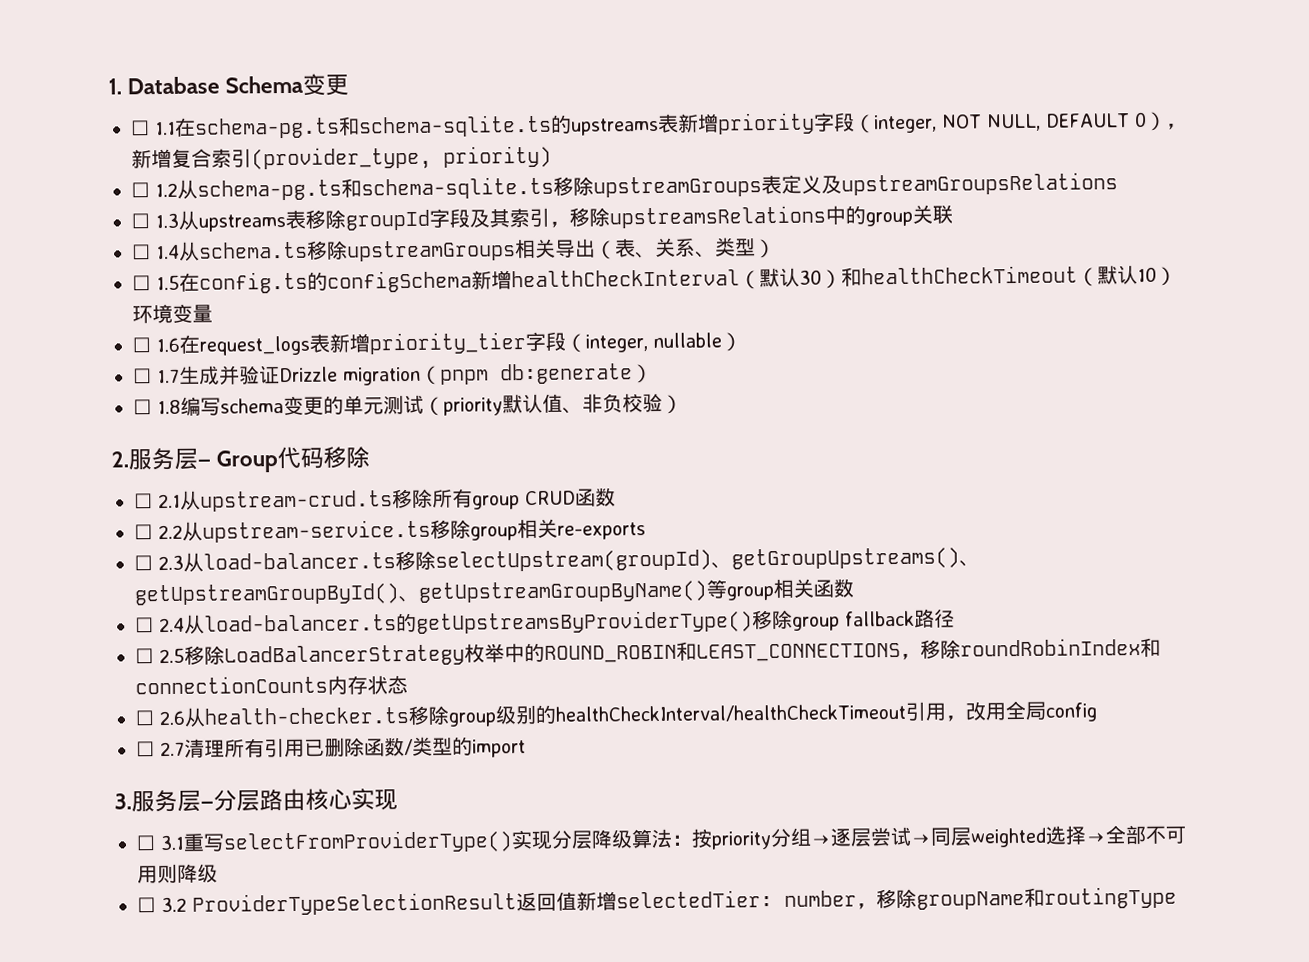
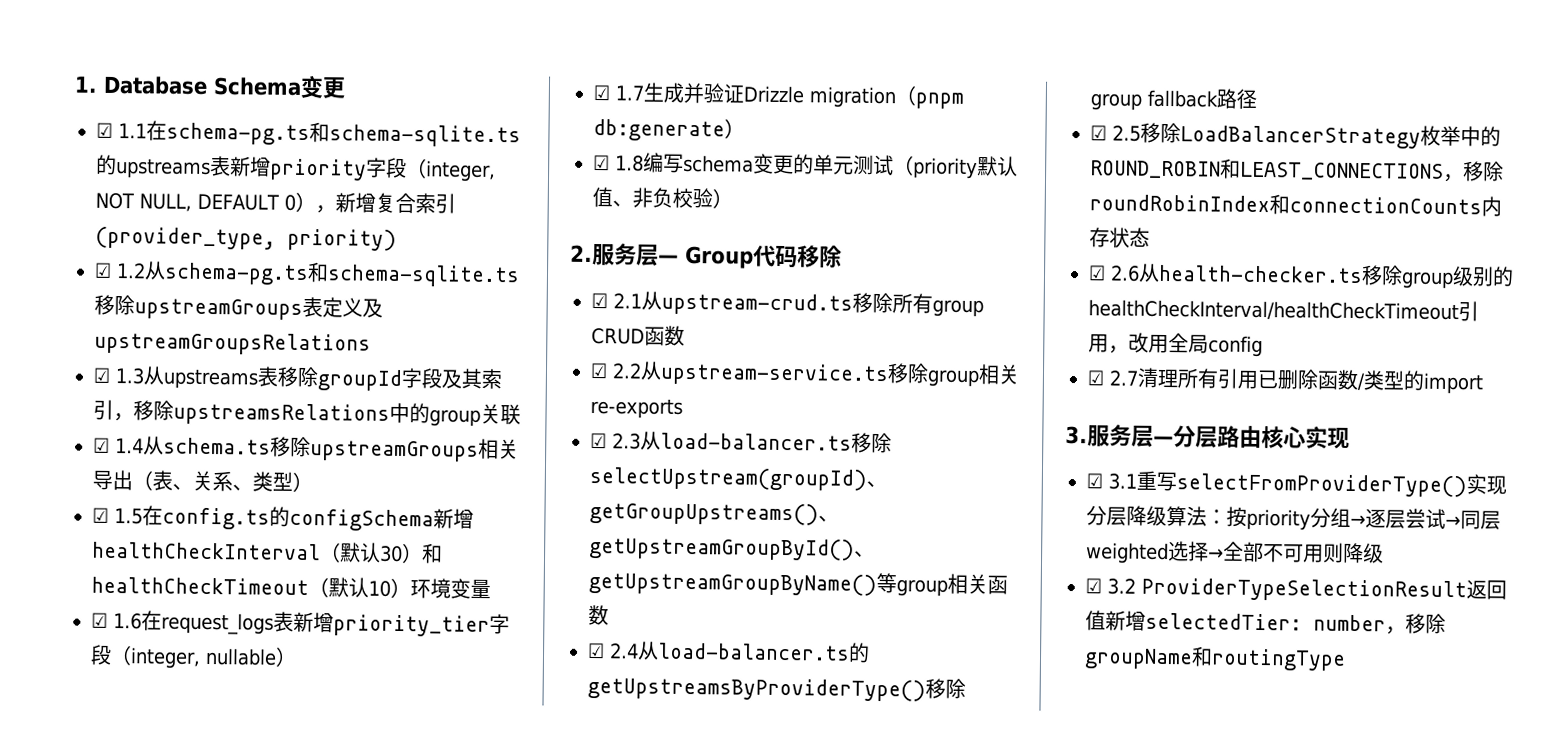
- ☐ 1.1在schema-pg.ts和schema-sqlite.ts的upstreams表新增priority字段（integer, NOT NULL, DEFAULT 0），新增复合索引(provider_type, priority)
+ ☑ 1.1在schema-pg.ts和schema-sqlite.ts的upstreams表新增priority字段（integer, NOT NULL, DEFAULT 0），新增复合索引(provider_type, priority)
- ☐ 1.2从schema-pg.ts和schema-sqlite.ts移除upstreamGroups表定义及upstreamGroupsRelations
+ ☑ 1.2从schema-pg.ts和schema-sqlite.ts移除upstreamGroups表定义及upstreamGroupsRelations
- ☐ 1.3从upstreams表移除groupId字段及其索引，移除upstreamsRelations中的group关联
+ ☑ 1.3从upstreams表移除groupId字段及其索引，移除upstreamsRelations中的group关联
- ☐ 1.4从schema.ts移除upstreamGroups相关导出（表、关系、类型）
+ ☑ 1.4从schema.ts移除upstreamGroups相关导出（表、关系、类型）
- ☐ 1.5在config.ts的configSchema新增healthCheckInterval（默认30）和healthCheckTimeout（默认10）环境变量
+ ☑ 1.5在config.ts的configSchema新增healthCheckInterval（默认30）和healthCheckTimeout（默认10）环境变量
- ☐ 1.6在request_logs表新增priority_tier字段（integer, nullable）
+ ☑ 1.6在request_logs表新增priority_tier字段（integer, nullable）
- ☐ 1.7生成并验证Drizzle migration（pnpm db:generate）
+ ☑ 1.7生成并验证Drizzle migration（pnpm db:generate）
- ☐ 1.8编写schema变更的单元测试（priority默认值、非负校验）
+ ☑ 1.8编写schema变更的单元测试（priority默认值、非负校验）
- ☐ 2.1从upstream-crud.ts移除所有group CRUD函数
+ ☑ 2.1从upstream-crud.ts移除所有group CRUD函数
- ☐ 2.2从upstream-service.ts移除group相关re-exports
+ ☑ 2.2从upstream-service.ts移除group相关re-exports
- ☐ 2.3从load-balancer.ts移除selectUpstream(groupId)、getGroupUpstreams()、getUpstreamGroupById()、getUpstreamGroupByName()等group相关函数
+ ☑ 2.3从load-balancer.ts移除selectUpstream(groupId)、getGroupUpstreams()、getUpstreamGroupById()、getUpstreamGroupByName()等group相关函数
- ☐ 2.4从load-balancer.ts的getUpstreamsByProviderType()移除group fallback路径
+ ☑ 2.4从load-balancer.ts的getUpstreamsByProviderType()移除group fallback路径
- ☐ 2.5移除LoadBalancerStrategy枚举中的ROUND_ROBIN和LEAST_CONNECTIONS，移除roundRobinIndex和connectionCounts内存状态
+ ☑ 2.5移除LoadBalancerStrategy枚举中的ROUND_ROBIN和LEAST_CONNECTIONS，移除roundRobinIndex和connectionCounts内存状态
- ☐ 2.6从health-checker.ts移除group级别的healthCheckInterval/healthCheckTimeout引用，改用全局config
+ ☑ 2.6从health-checker.ts移除group级别的healthCheckInterval/healthCheckTimeout引用，改用全局config
- ☐ 2.7清理所有引用已删除函数/类型的import
+ ☑ 2.7清理所有引用已删除函数/类型的import
- ☐ 3.1重写selectFromProviderType()实现分层降级算法：按priority分组→逐层尝试→同层weighted选择→全部不可用则降级
+ ☑ 3.1重写selectFromProviderType()实现分层降级算法：按priority分组→逐层尝试→同层weighted选择→全部不可用则降级
- ☐ 3.2 ProviderTypeSelectionResult返回值新增selectedTier: number，移除groupName和routingType
+ ☑ 3.2 ProviderTypeSelectionResult返回值新增selectedTier: number，移除groupName和routingType

